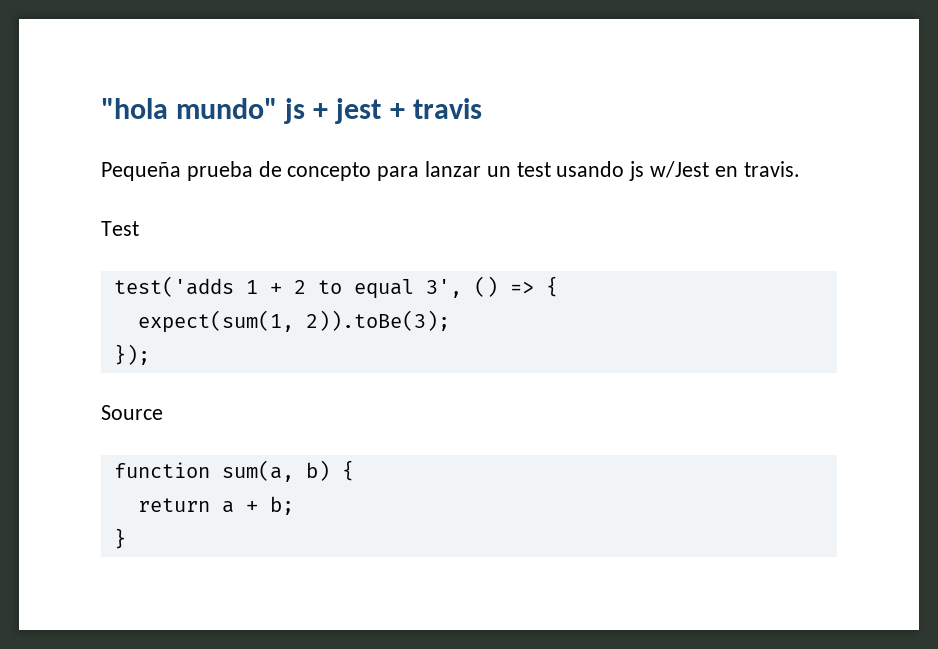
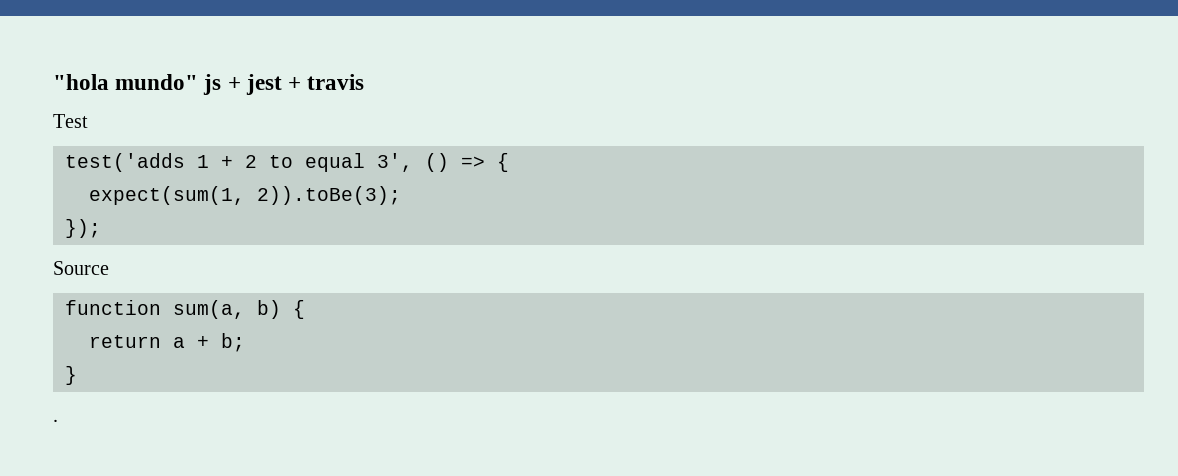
- Pequeña prueba de concepto para lanzar un test usando js w/Jest en travis.
+ .

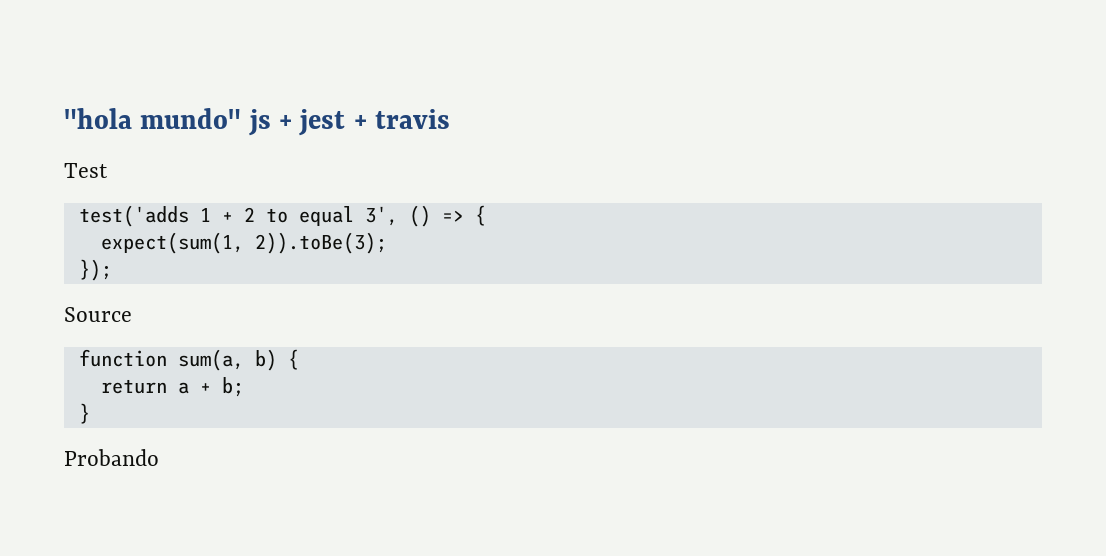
- .
+ Probando

